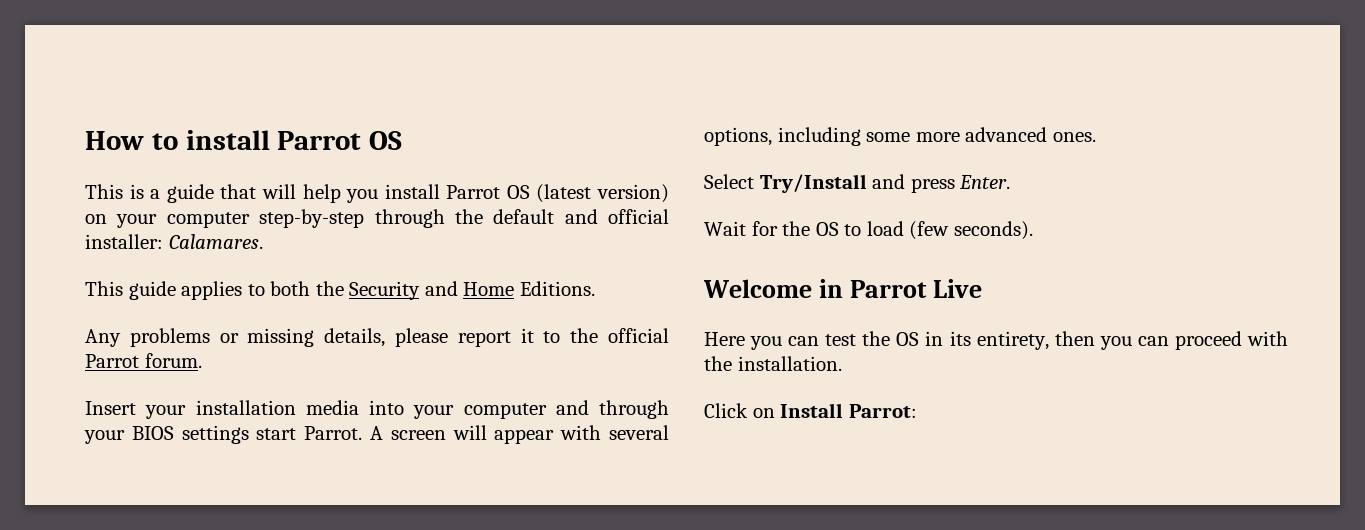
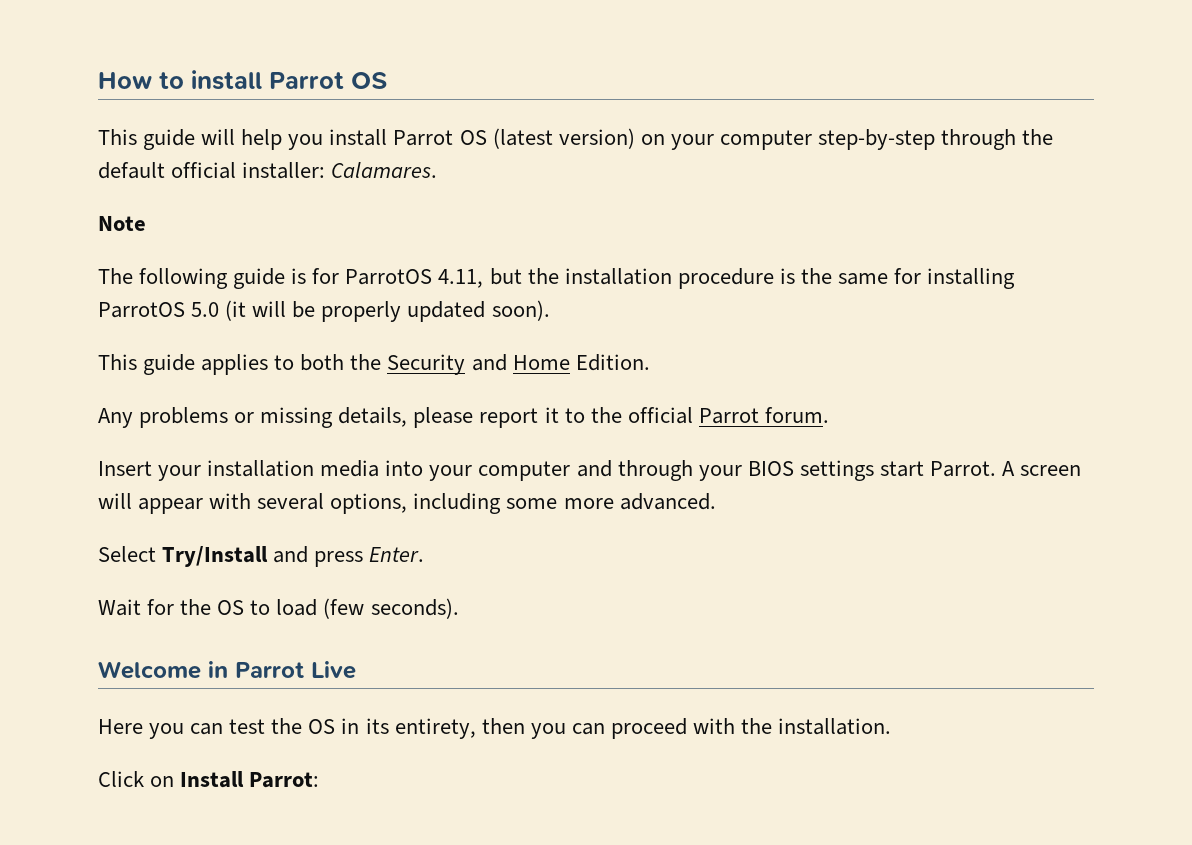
- This is a guide that will help you install Parrot OS (latest version) on your computer step-by-step through the default and official installer: Calamares.
+ This guide will help you install Parrot OS (latest version) on your computer step-by-step through the default official installer: Calamares.
+ Note
+ The following guide is for ParrotOS 4.11, but the installation procedure is the same for installing ParrotOS 5.0 (it will be properly updated soon).
- This guide applies to both the Security and Home Editions.
+ This guide applies to both the Security and Home Edition.
- A screen will appear with several options, including some more advanced ones.
+ A screen will appear with several options, including some more advanced.

